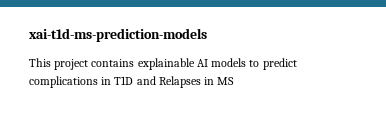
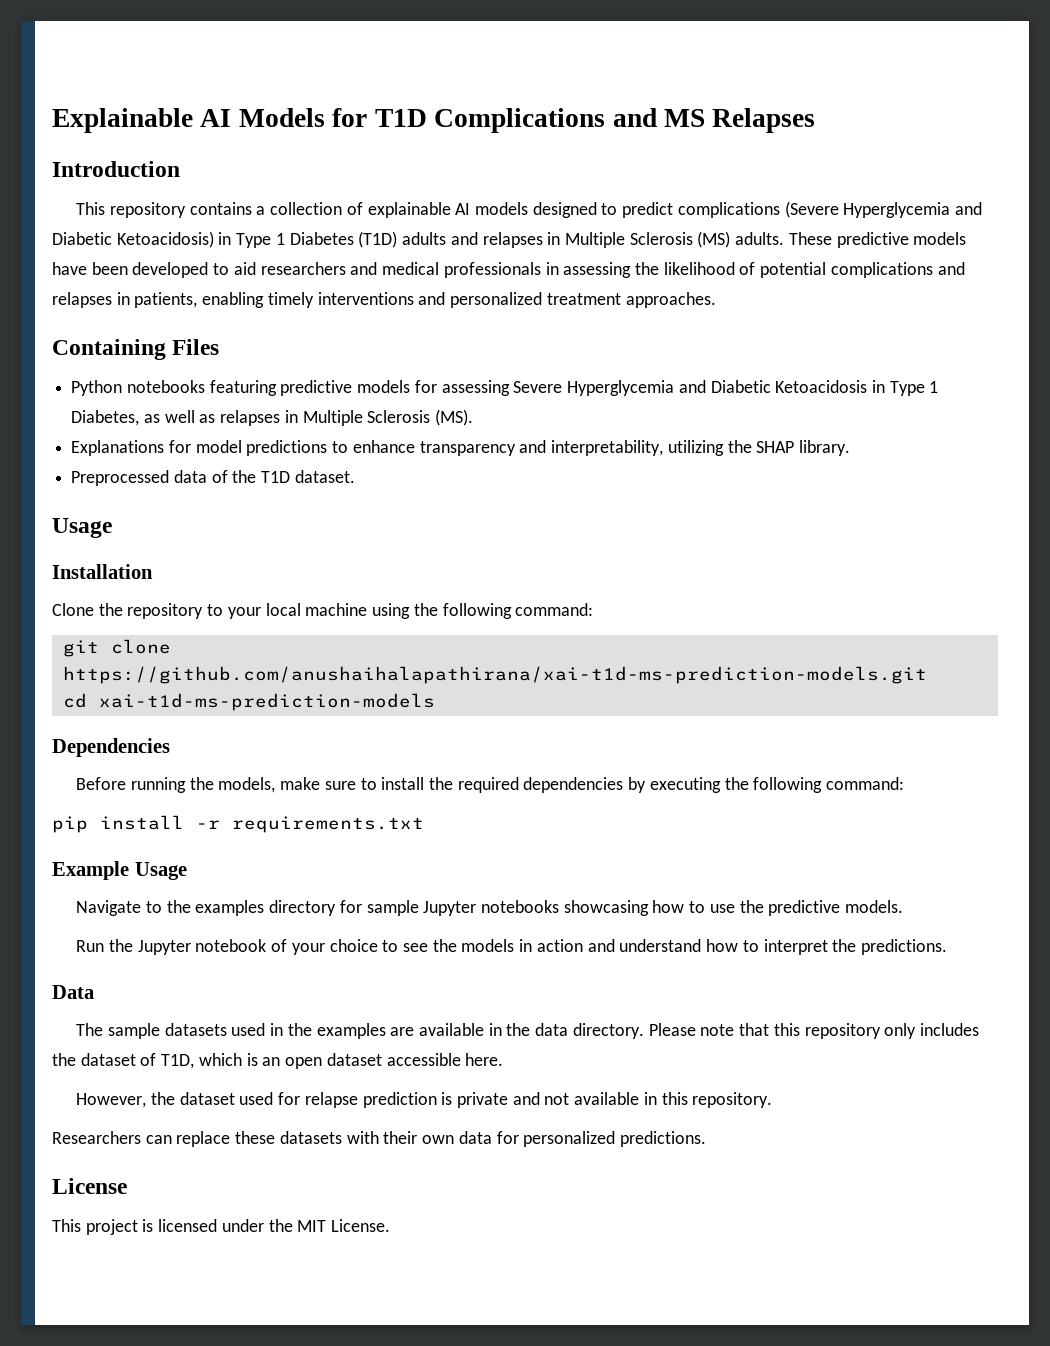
- xai-t1d-ms-prediction-models
- This project contains explainable AI models to predict complications in T1D and Relapses in MS
+ Explainable AI Models for T1D Complications and MS Relapses
+ Introduction
+ This repository contains a collection of explainable AI models designed to predict complications (Severe Hyperglycemia and Diabetic Ketoacidosis) in Type 1 Diabetes (T1D) adults and relapses in Multiple Sclerosis (MS) adults. These predictive models have been developed to aid researchers and medical professionals in assessing the likelihood of potential complications and relapses in patients, enabling timely interventions and personalized treatment approaches.
+ Containing Files
+ Python notebooks featuring predictive models for assessing Severe Hyperglycemia and Diabetic Ketoacidosis in Type 1 Diabetes, as well as relapses in Multiple Sclerosis (MS).
+ Explanations for model predictions to enhance transparency and interpretability, utilizing the SHAP library.
+ Preprocessed data of the T1D dataset.
+ Usage
+ Installation
+ Clone the repository to your local machine using the following command:
+ git clone https://github.com/anushaihalapathirana/xai-t1d-ms-prediction-models.git
+ cd xai-t1d-ms-prediction-models
+ Dependencies
+ Before running the models, make sure to install the required dependencies by executing the following command:
+ pip install -r requirements.txt
+ Example Usage
+ Navigate to the examples directory for sample Jupyter notebooks showcasing how to use the predictive models.
+ Run the Jupyter notebook of your choice to see the models in action and understand how to interpret the predictions.
+ Data
+ The sample datasets used in the examples are available in the data directory. Please note that this repository only includes the dataset of T1D, which is an open dataset accessible here.
+ However, the dataset used for relapse prediction is private and not available in this repository.
+ Researchers can replace these datasets with their own data for personalized predictions.
+ License
+ This project is licensed under the MIT License.

